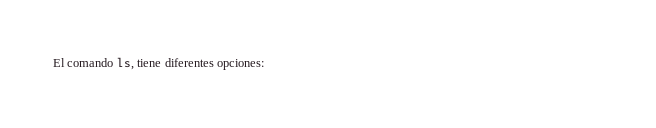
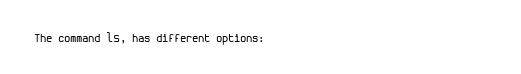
- El comando ls, tiene diferentes opciones:
+ The command ls, has different options:

